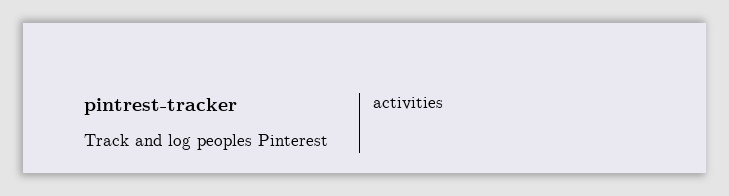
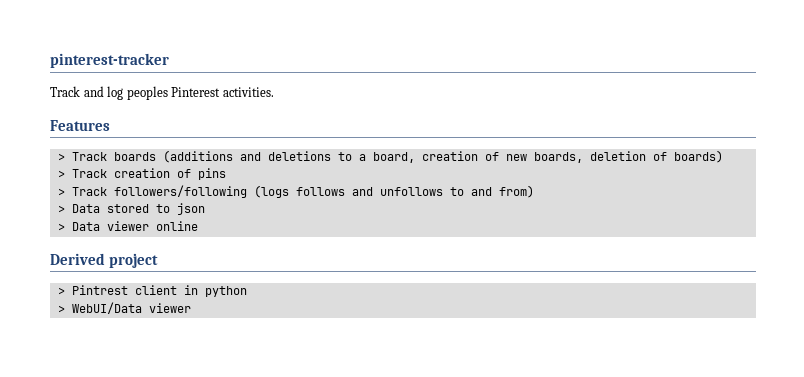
- pintrest-tracker
+ pinterest-tracker
- Track and log peoples Pinterest activities
+ Track and log peoples Pinterest activities.
+ Features
+ > Track boards (additions and deletions to a board, creation of new boards, deletion of boards)
+ > Track creation of pins
+ > Track followers/following (logs follows and unfollows to and from)
+ > Data stored to json
+ > Data viewer online
+ Derived project
+ > Pintrest client in python
+ > WebUI/Data viewer

